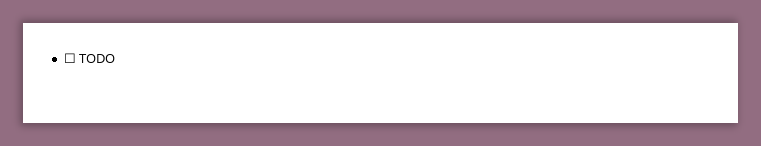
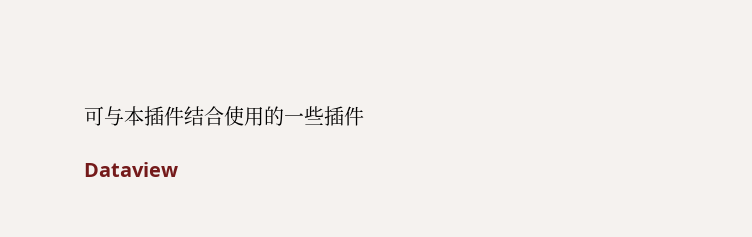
- ☐ TODO
+ 可与本插件结合使用的一些插件
+ Dataview

